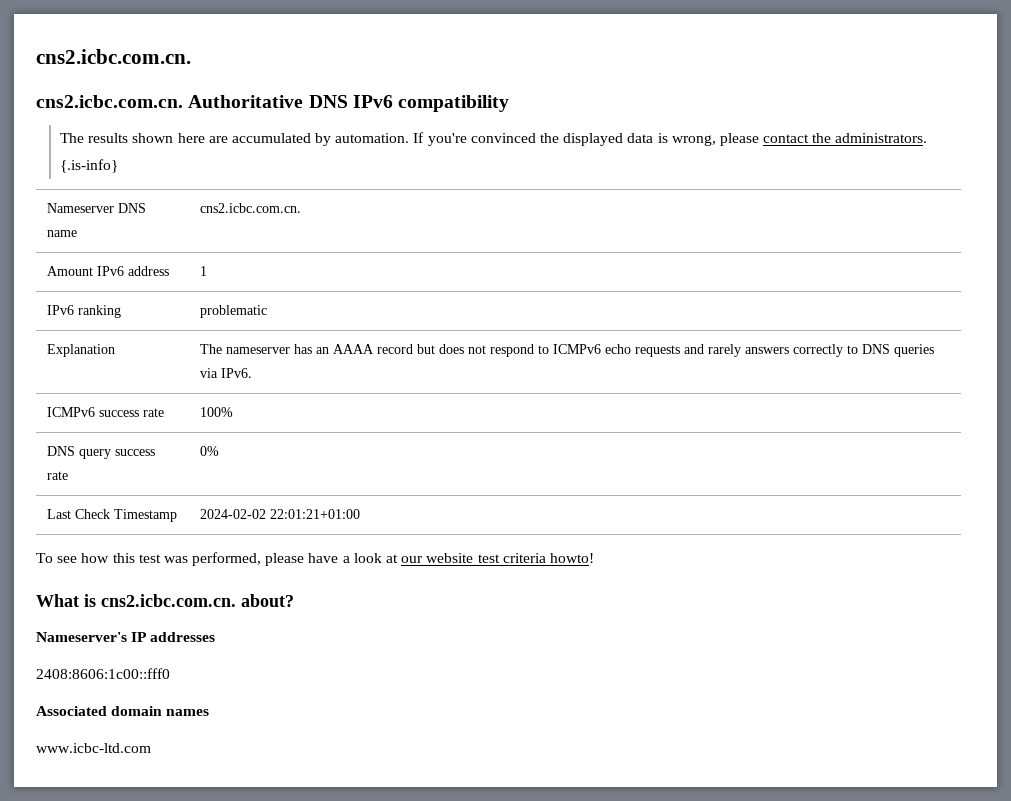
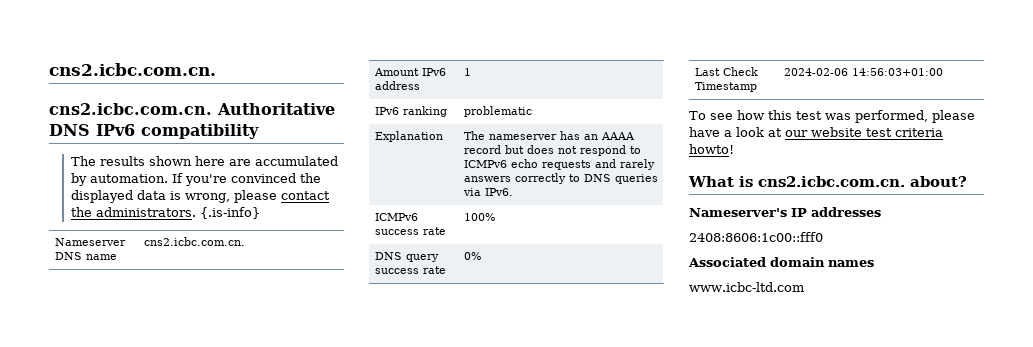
- Last Check Timestamp | 2024-02-02 22:01:21+01:00
+ Last Check Timestamp | 2024-02-06 14:56:03+01:00

